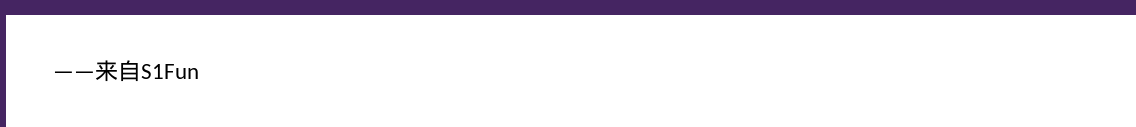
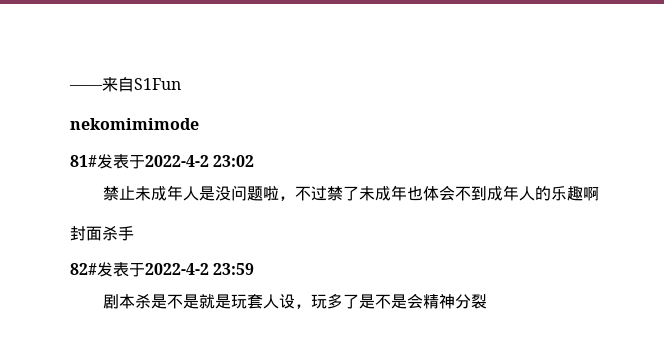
+ nekomimimode
+ 81#发表于2022-4-2 23:02
+ 禁止未成年人是没问题啦，不过禁了未成年也体会不到成年人的乐趣啊
+ 封面杀手
+ 82#发表于2022-4-2 23:59
+ 剧本杀是不是就是玩套人设，玩多了是不是会精神分裂

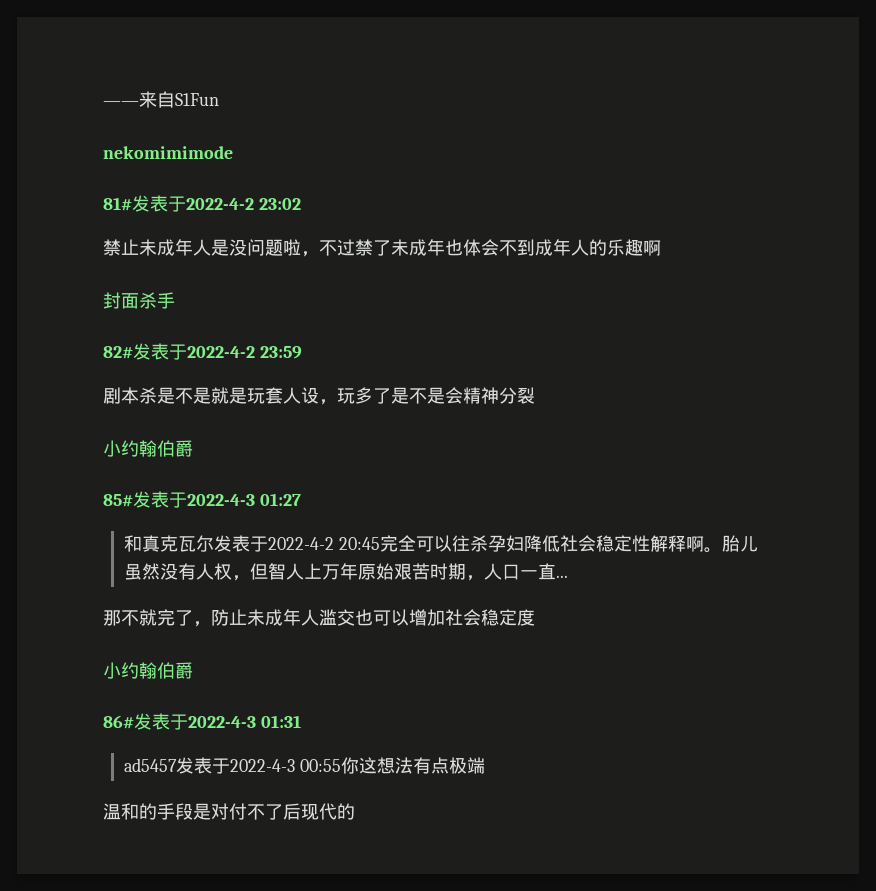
  剧本杀是不是就是玩套人设，玩多了是不是会精神分裂
+ 小约翰伯爵
+ 85#发表于2022-4-3 01:27
+ 和真克瓦尔发表于2022-4-2 20:45完全可以往杀孕妇降低社会稳定性解释啊。胎儿虽然没有人权，但智人上万年原始艰苦时期，人口一直...
+ 那不就完了，防止未成年人滥交也可以增加社会稳定度
+ 小约翰伯爵
+ 86#发表于2022-4-3 01:31
+ ad5457发表于2022-4-3 00:55你这想法有点极端
+ 温和的手段是对付不了后现代的

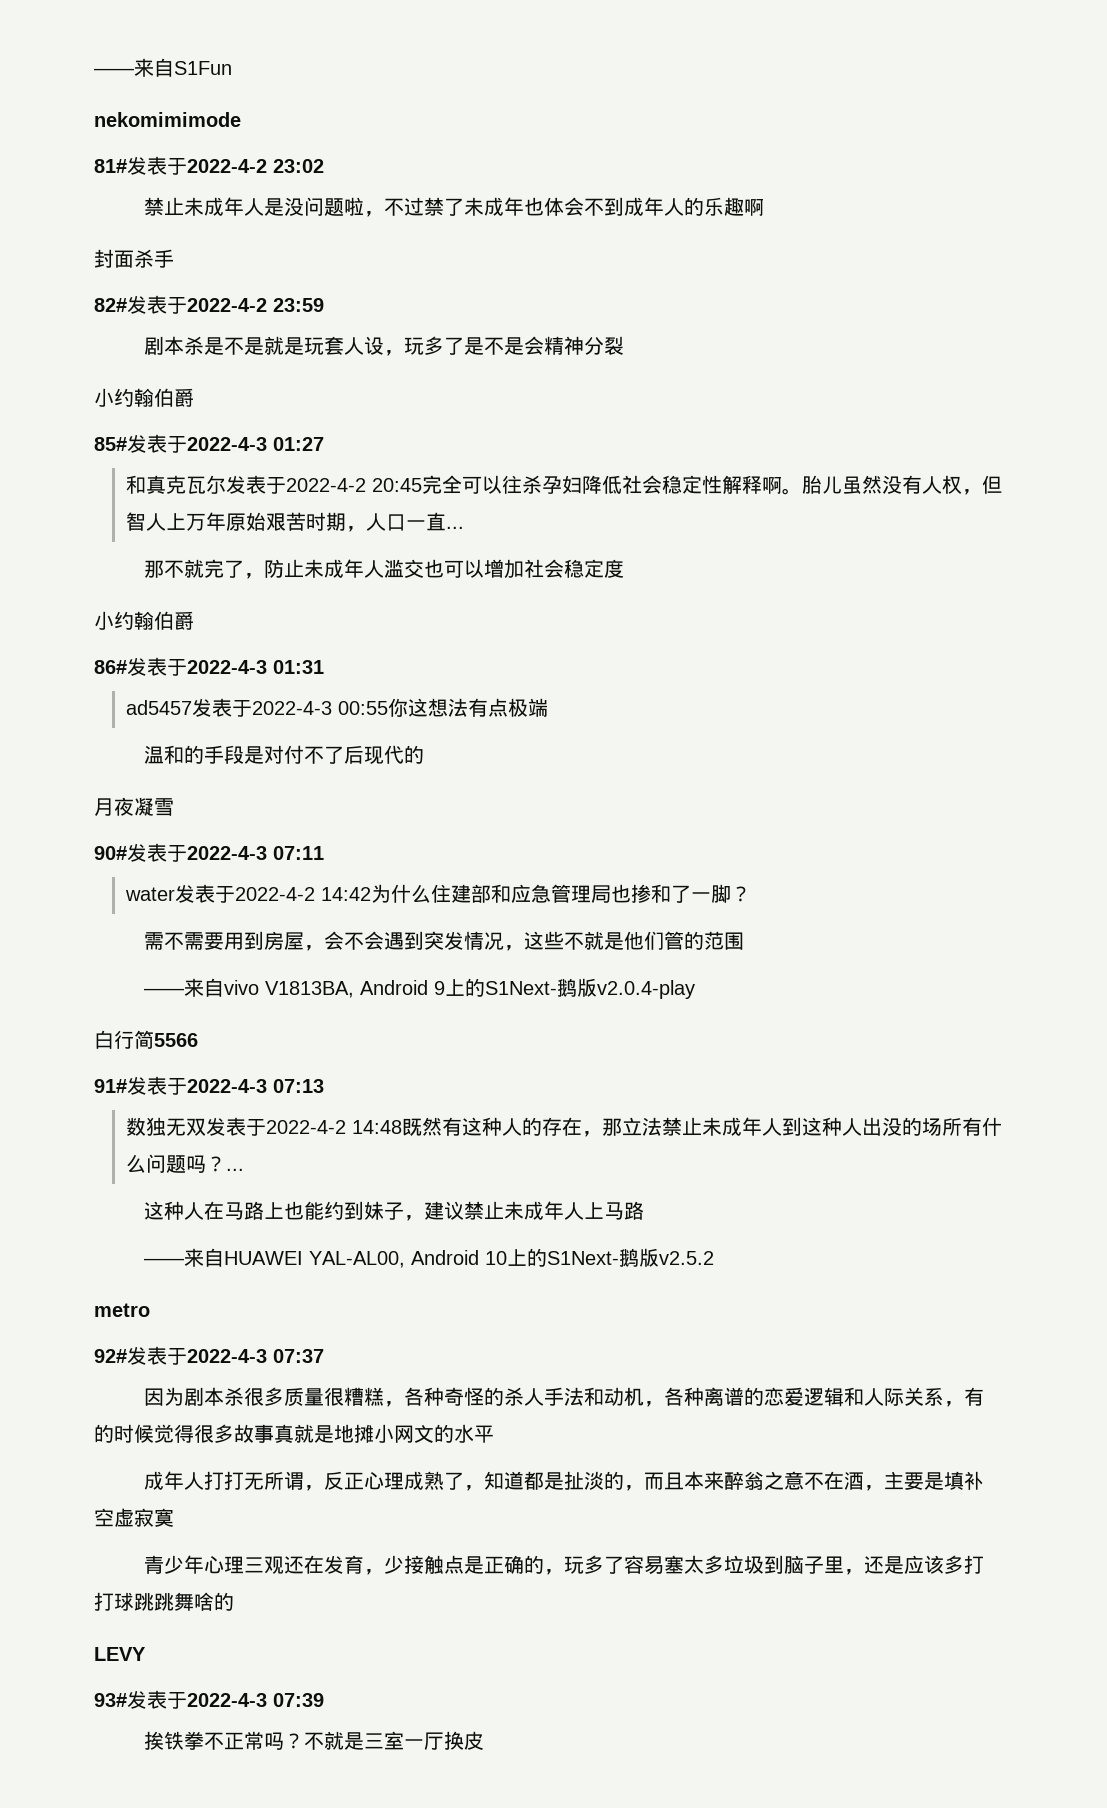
+ 月夜凝雪
+ 90#发表于2022-4-3 07:11
+ water发表于2022-4-2 14:42为什么住建部和应急管理局也掺和了一脚？
+ 需不需要用到房屋，会不会遇到突发情况，这些不就是他们管的范围
+ ——来自vivo V1813BA, Android 9上的S1Next-鹅版v2.0.4-play
+ 白行简5566
+ 91#发表于2022-4-3 07:13
+ 数独无双发表于2022-4-2 14:48既然有这种人的存在，那立法禁止未成年人到这种人出没的场所有什么问题吗？...
+ 这种人在马路上也能约到妹子，建议禁止未成年人上马路
+ ——来自HUAWEI YAL-AL00, Android 10上的S1Next-鹅版v2.5.2
+ metro
+ 92#发表于2022-4-3 07:37
+ 因为剧本杀很多质量很糟糕，各种奇怪的杀人手法和动机，各种离谱的恋爱逻辑和人际关系，有的时候觉得很多故事真就是地摊小网文的水平
+ 成年人打打无所谓，反正心理成熟了，知道都是扯淡的，而且本来醉翁之意不在酒，主要是填补空虚寂寞
+ 青少年心理三观还在发育，少接触点是正确的，玩多了容易塞太多垃圾到脑子里，还是应该多打打球跳跳舞啥的
+ LEVY
+ 93#发表于2022-4-3 07:39
+ 挨铁拳不正常吗？不就是三室一厅换皮

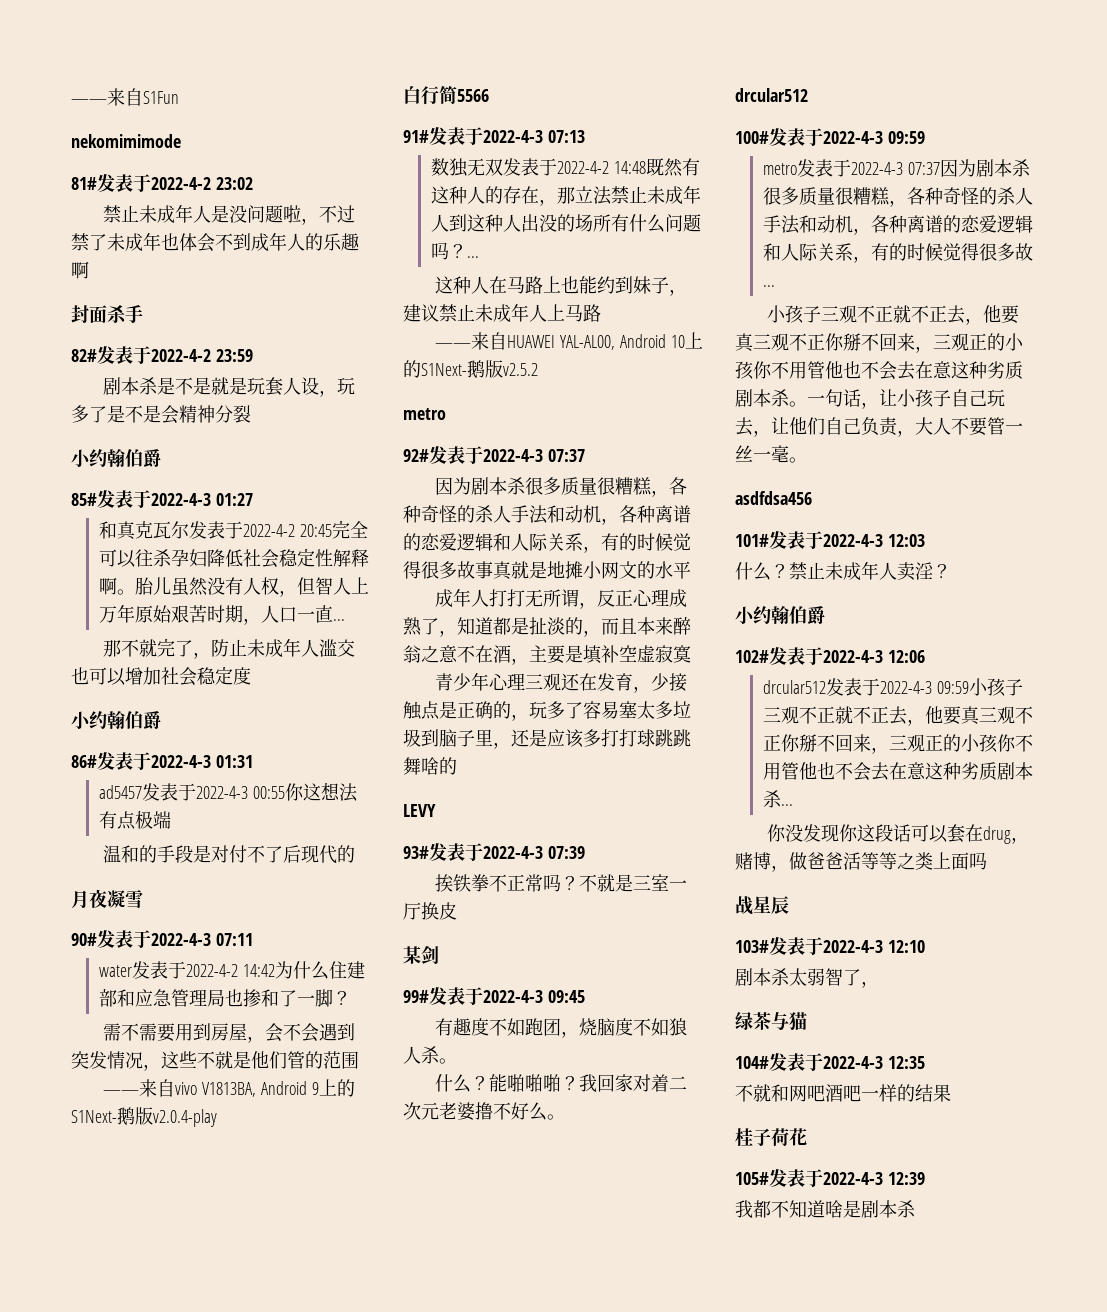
+ 某剑
+ 99#发表于2022-4-3 09:45
+ 有趣度不如跑团，烧脑度不如狼人杀。
+ 什么？能啪啪啪？我回家对着二次元老婆撸不好么。
+ drcular512
+ 100#发表于2022-4-3 09:59
+ metro发表于2022-4-3 07:37因为剧本杀很多质量很糟糕，各种奇怪的杀人手法和动机，各种离谱的恋爱逻辑和人际关系，有的时候觉得很多故...
+ 小孩子三观不正就不正去，他要真三观不正你掰不回来，三观正的小孩你不用管他也不会去在意这种劣质剧本杀。一句话，让小孩子自己玩去，让他们自己负责，大人不要管一丝一毫。
+ asdfdsa456
+ 101#发表于2022-4-3 12:03
+ 什么？禁止未成年人卖淫？
+ 小约翰伯爵
+ 102#发表于2022-4-3 12:06
+ drcular512发表于2022-4-3 09:59小孩子三观不正就不正去，他要真三观不正你掰不回来，三观正的小孩你不用管他也不会去在意这种劣质剧本杀...
+ 你没发现你这段话可以套在drug，赌博，做爸爸活等等之类上面吗
+ 战星辰
+ 103#发表于2022-4-3 12:10
+ 剧本杀太弱智了，
+ 绿茶与猫
+ 104#发表于2022-4-3 12:35
+ 不就和网吧酒吧一样的结果
+ 桂子荷花
+ 105#发表于2022-4-3 12:39
+ 我都不知道啥是剧本杀

